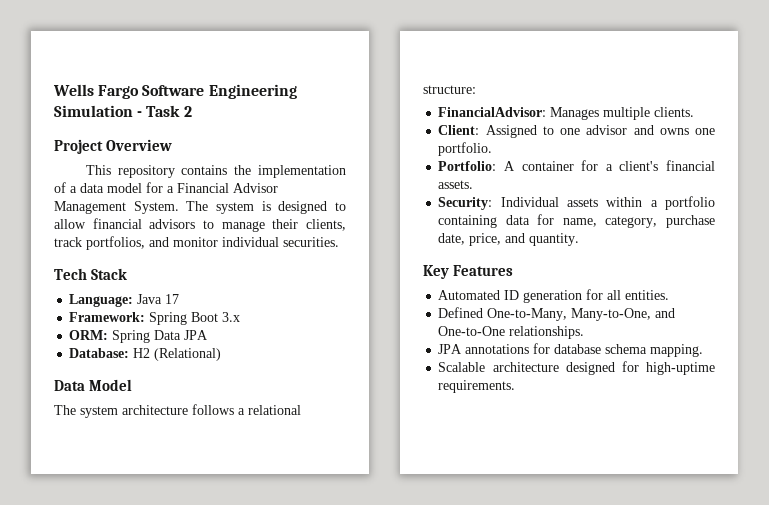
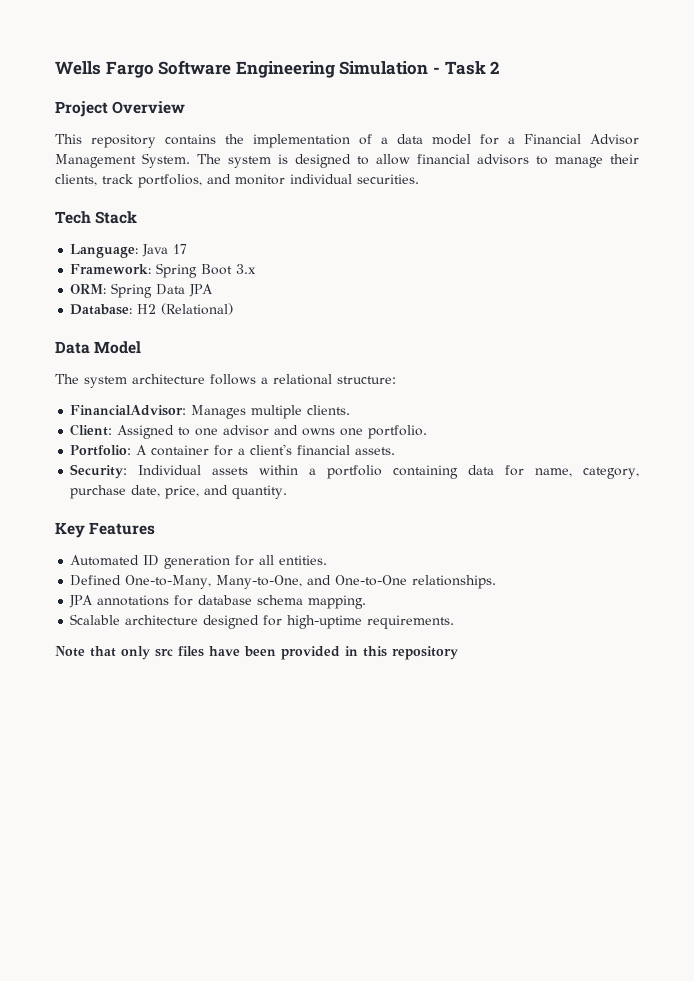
+ Note that only src files have been provided in this repository

